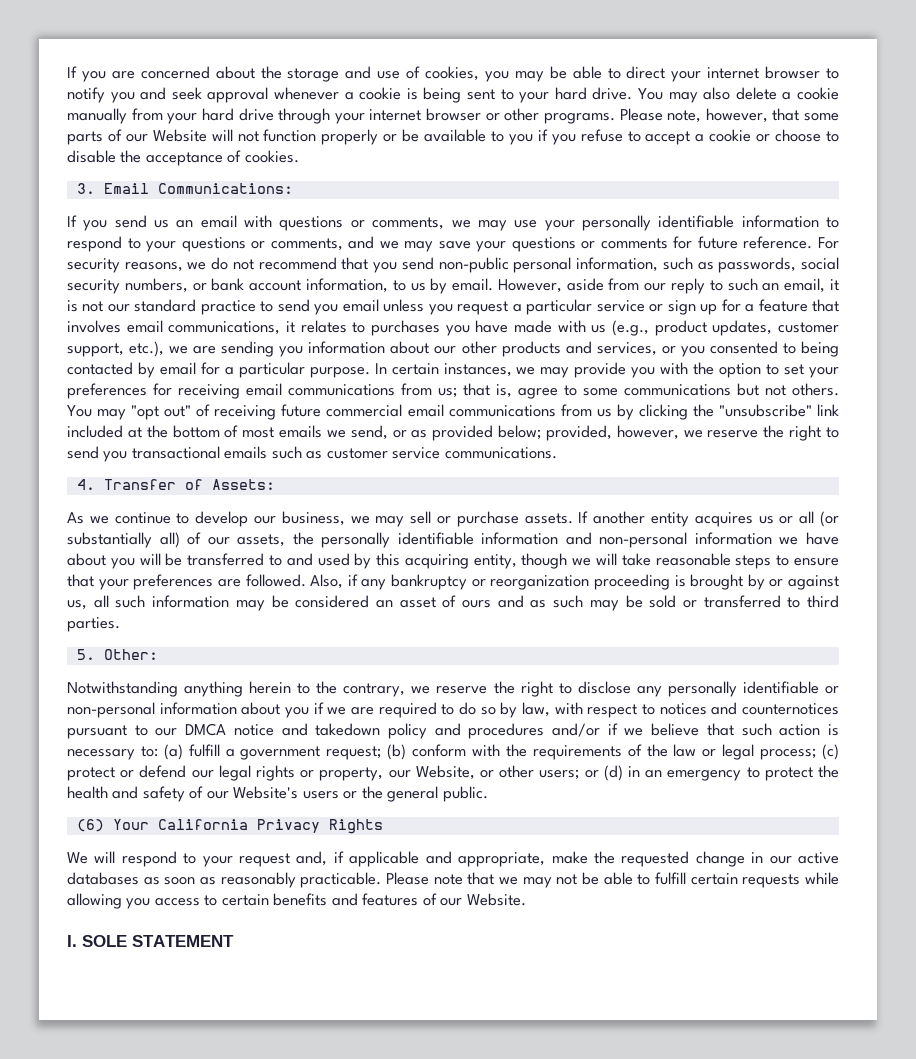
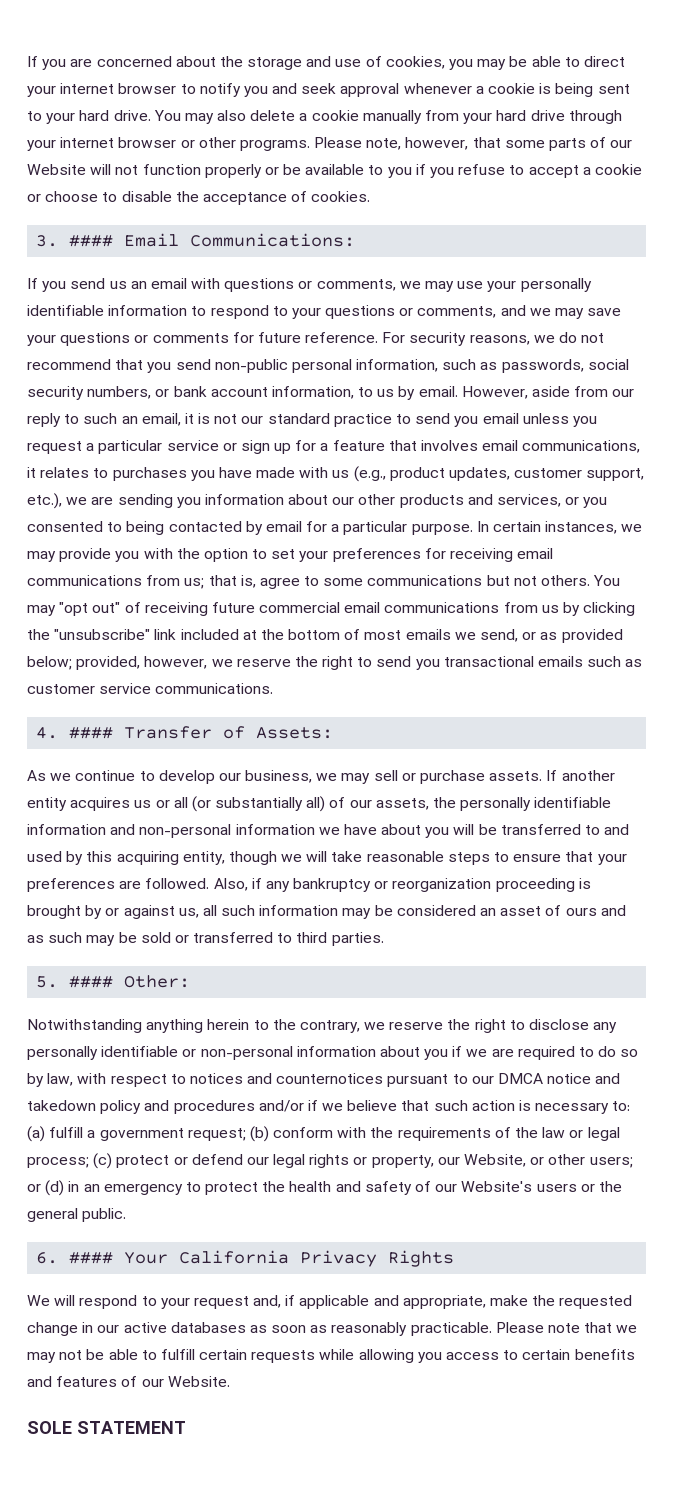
- 3. Email Communications:
+ 3. #### Email Communications:
- 4. Transfer of Assets:
+ 4. #### Transfer of Assets:
- 5. Other:
+ 5. #### Other:
- (6) Your California Privacy Rights
+ 6. #### Your California Privacy Rights
- I. SOLE STATEMENT
+ SOLE STATEMENT

